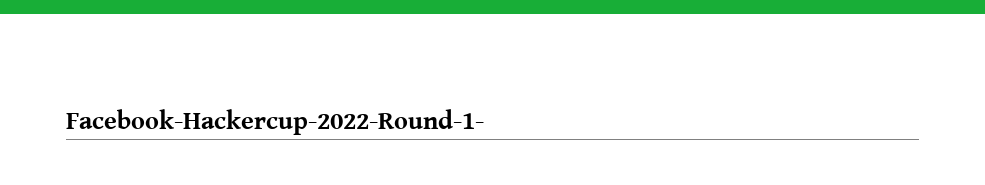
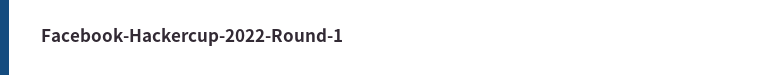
- Facebook-Hackercup-2022-Round-1-
+ Facebook-Hackercup-2022-Round-1

